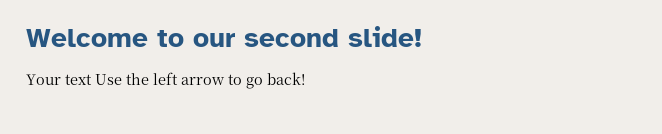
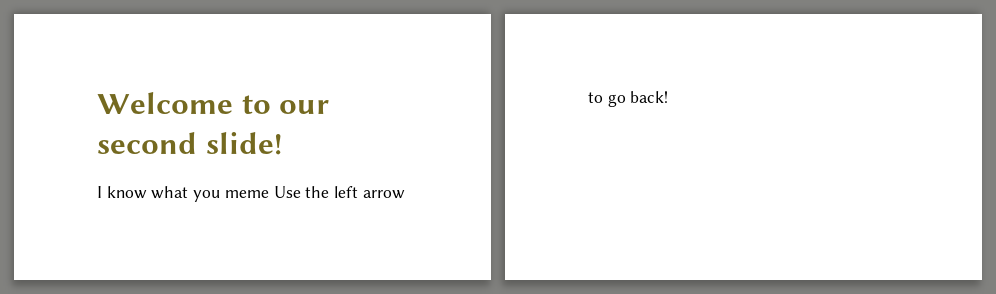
- Your text Use the left arrow to go back!
+ I know what you meme Use the left arrow to go back!

